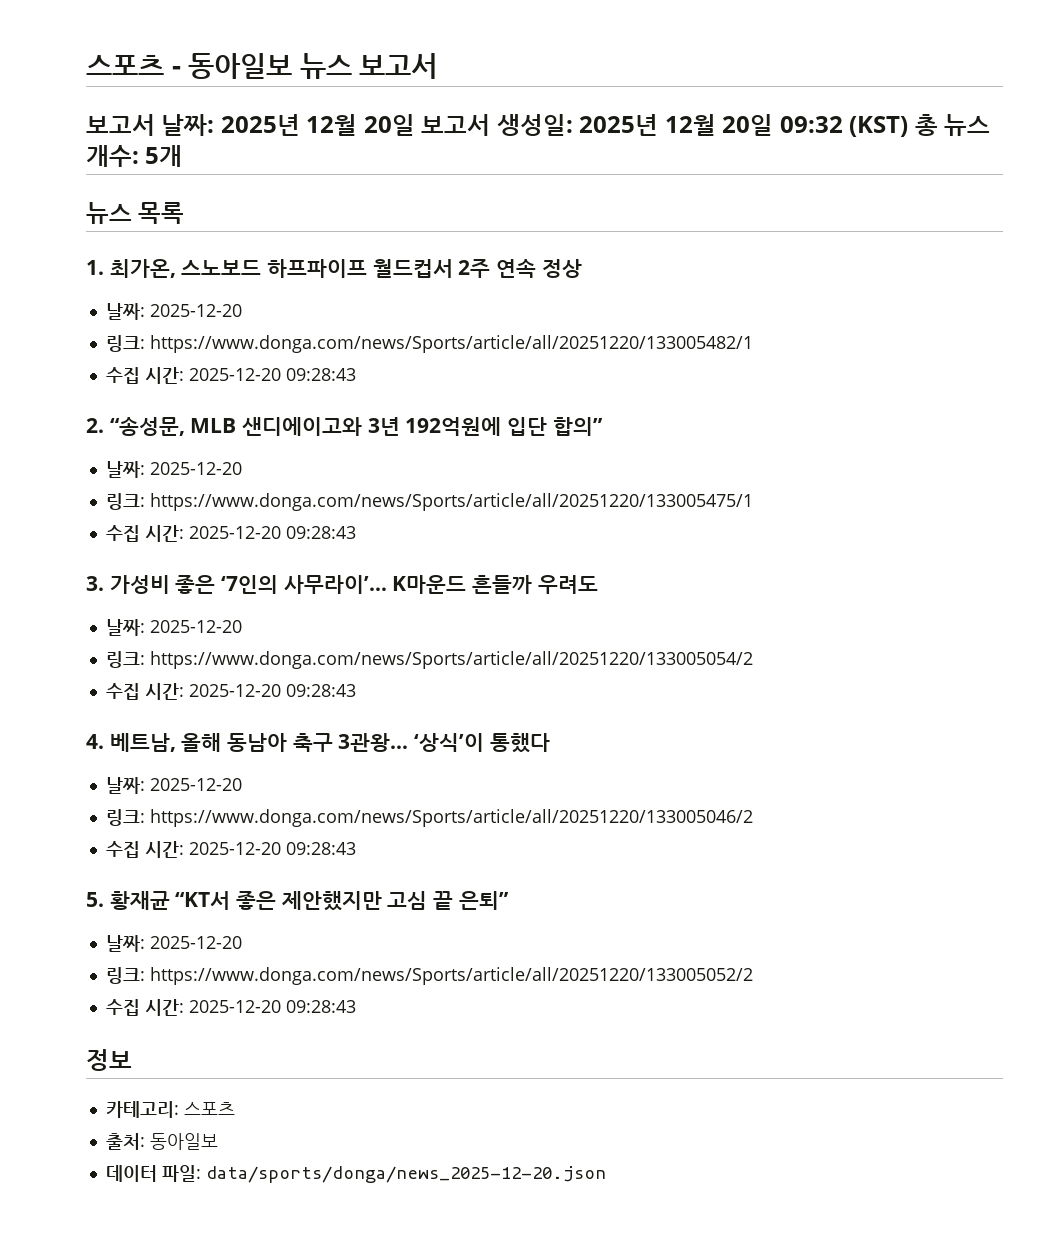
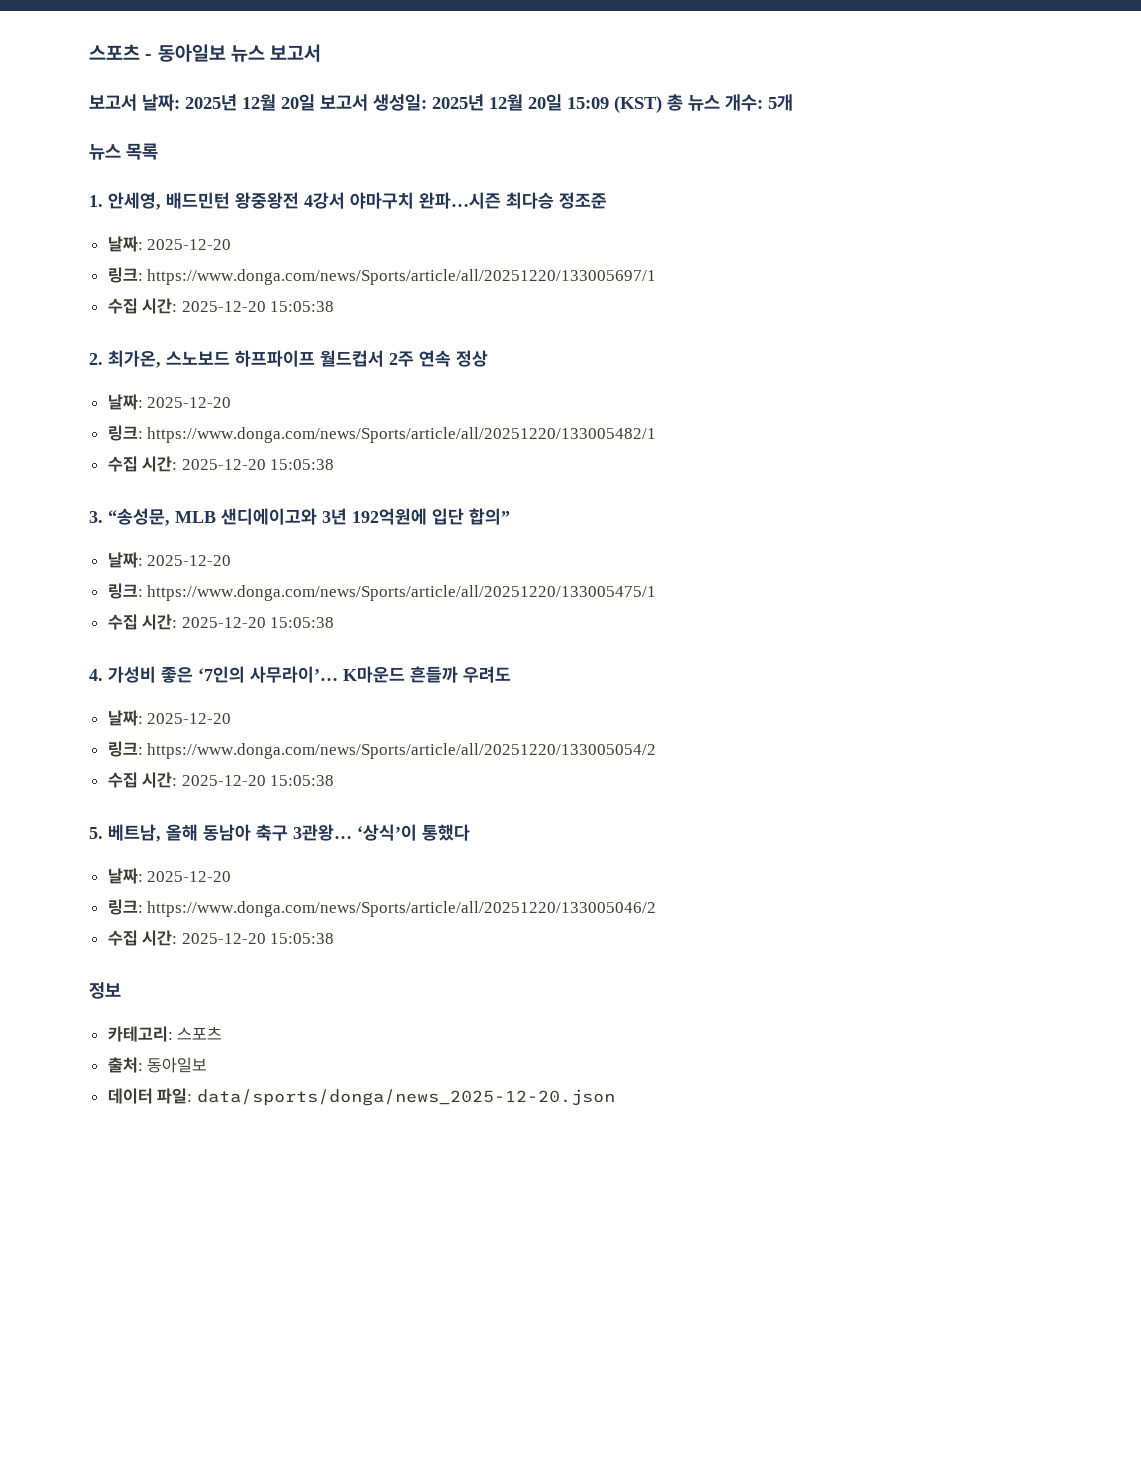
- 보고서 날짜: 2025년 12월 20일 보고서 생성일: 2025년 12월 20일 09:32 (KST) 총 뉴스 개수: 5개
+ 보고서 날짜: 2025년 12월 20일 보고서 생성일: 2025년 12월 20일 15:09 (KST) 총 뉴스 개수: 5개
- 1. 최가온, 스노보드 하프파이프 월드컵서 2주 연속 정상
+ 1. 안세영, 배드민턴 왕중왕전 4강서 야마구치 완파…시즌 최다승 정조준
+ 날짜: 2025-12-20
+ 링크: https://www.donga.com/news/Sports/article/all/20251220/133005697/1
+ 수집 시간: 2025-12-20 15:05:38
+ 2. 최가온, 스노보드 하프파이프 월드컵서 2주 연속 정상
  링크: https://www.donga.com/news/Sports/article/all/20251220/133005482/1
- 수집 시간: 2025-12-20 09:28:43
- 2. “송성문, MLB 샌디에이고와 3년 192억원에 입단 합의”
+ 수집 시간: 2025-12-20 15:05:38
+ 3. “송성문, MLB 샌디에이고와 3년 192억원에 입단 합의”
  링크: https://www.donga.com/news/Sports/article/all/20251220/133005475/1
- 수집 시간: 2025-12-20 09:28:43
- 3. 가성비 좋은 ‘7인의 사무라이’…
+ 수집 시간: 2025-12-20 15:05:38
+ 4. 가성비 좋은 ‘7인의 사무라이’…
  링크: https://www.donga.com/news/Sports/article/all/20251220/133005054/2
- 수집 시간: 2025-12-20 09:28:43
- 4. 베트남, 올해 동남아 축구 3관왕…
+ 수집 시간: 2025-12-20 15:05:38
+ 5. 베트남, 올해 동남아 축구 3관왕…
  링크: https://www.donga.com/news/Sports/article/all/20251220/133005046/2
- 수집 시간: 2025-12-20 09:28:43
- 5. 황재균 “KT서 좋은 제안했지만 고심 끝 은퇴”
- 날짜: 2025-12-20
- 링크: https://www.donga.com/news/Sports/article/all/20251220/133005052/2
- 수집 시간: 2025-12-20 09:28:43
+ 수집 시간: 2025-12-20 15:05:38

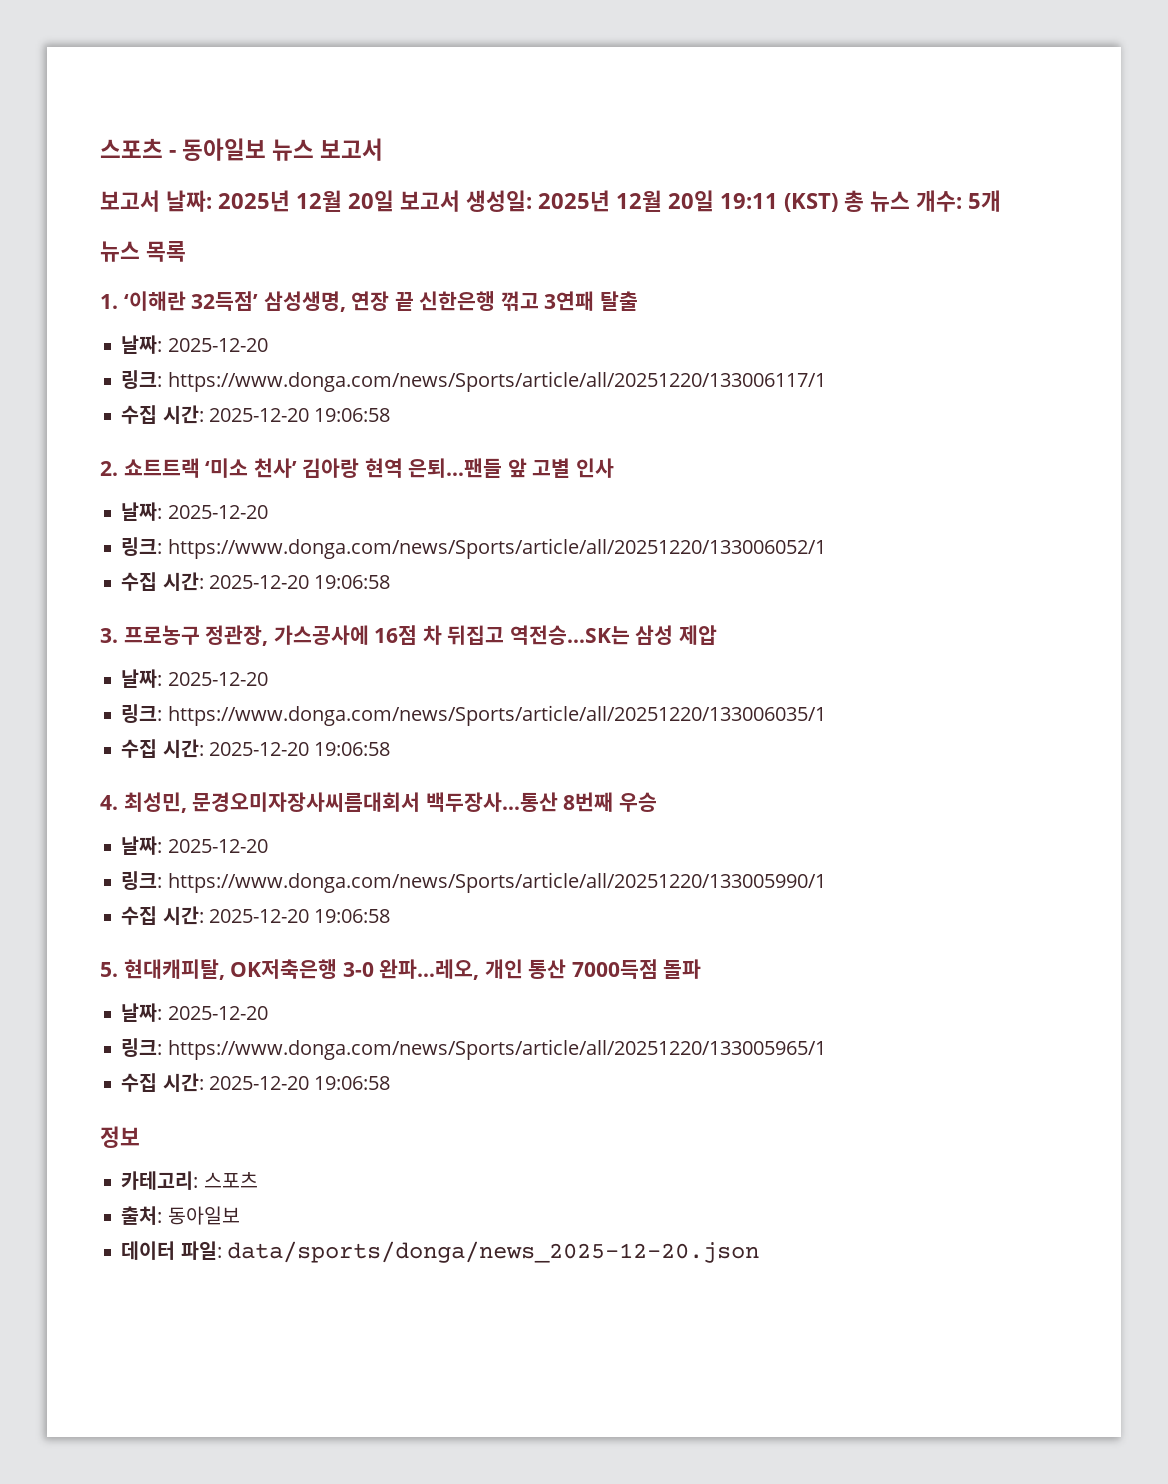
- 보고서 날짜: 2025년 12월 20일 보고서 생성일: 2025년 12월 20일 15:09 (KST) 총 뉴스 개수: 5개
+ 보고서 날짜: 2025년 12월 20일 보고서 생성일: 2025년 12월 20일 19:11 (KST) 총 뉴스 개수: 5개
- 1. 안세영, 배드민턴 왕중왕전 4강서 야마구치 완파…시즌 최다승 정조준
+ 1. ‘이해란 32득점’ 삼성생명, 연장 끝 신한은행 꺾고 3연패 탈출
  날짜: 2025-12-20
- 링크: https://www.donga.com/news/Sports/article/all/20251220/133005697/1
- 수집 시간: 2025-12-20 15:05:38
+ 링크: https://www.donga.com/news/Sports/article/all/20251220/133006117/1
+ 수집 시간: 2025-12-20 19:06:58
- 2. 최가온, 스노보드 하프파이프 월드컵서 2주 연속 정상
+ 2. 쇼트트랙 ‘미소 천사’ 김아랑 현역 은퇴…팬들 앞 고별 인사
  날짜: 2025-12-20
- 링크: https://www.donga.com/news/Sports/article/all/20251220/133005482/1
- 수집 시간: 2025-12-20 15:05:38
+ 링크: https://www.donga.com/news/Sports/article/all/20251220/133006052/1
+ 수집 시간: 2025-12-20 19:06:58
- 3. “송성문, MLB 샌디에이고와 3년 192억원에 입단 합의”
+ 3. 프로농구 정관장, 가스공사에 16점 차 뒤집고 역전승…SK는 삼성 제압
  날짜: 2025-12-20
- 링크: https://www.donga.com/news/Sports/article/all/20251220/133005475/1
- 수집 시간: 2025-12-20 15:05:38
+ 링크: https://www.donga.com/news/Sports/article/all/20251220/133006035/1
+ 수집 시간: 2025-12-20 19:06:58
- 4. 가성비 좋은 ‘7인의 사무라이’… K마운드 흔들까 우려도
+ 4. 최성민, 문경오미자장사씨름대회서 백두장사…통산 8번째 우승
  날짜: 2025-12-20
- 링크: https://www.donga.com/news/Sports/article/all/20251220/133005054/2
- 수집 시간: 2025-12-20 15:05:38
+ 링크: https://www.donga.com/news/Sports/article/all/20251220/133005990/1
+ 수집 시간: 2025-12-20 19:06:58
- 5. 베트남, 올해 동남아 축구 3관왕… ‘상식’이 통했다
+ 5. 현대캐피탈, OK저축은행 3-0 완파…레오, 개인 통산 7000득점 돌파
  날짜: 2025-12-20
- 링크: https://www.donga.com/news/Sports/article/all/20251220/133005046/2
- 수집 시간: 2025-12-20 15:05:38
+ 링크: https://www.donga.com/news/Sports/article/all/20251220/133005965/1
+ 수집 시간: 2025-12-20 19:06:58

